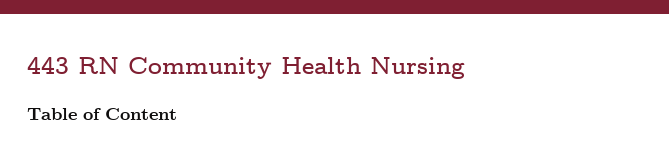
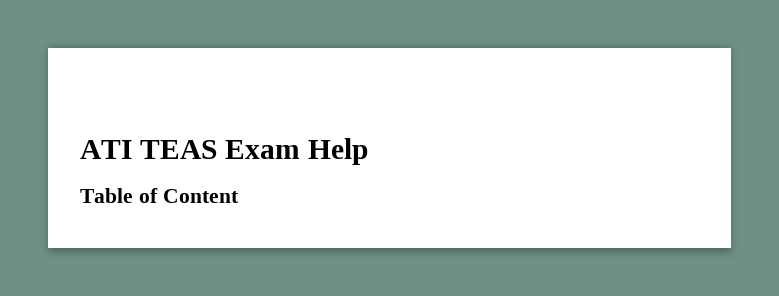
- 443 RN Community Health Nursing
+ ATI TEAS Exam Help

